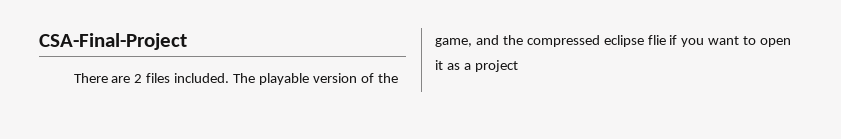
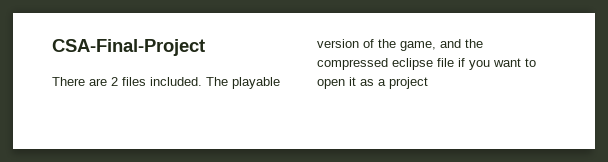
- The playable version of the game, and the compressed eclipse flie if you want to open it as a project
+ The playable version of the game, and the compressed eclipse file if you want to open it as a project

